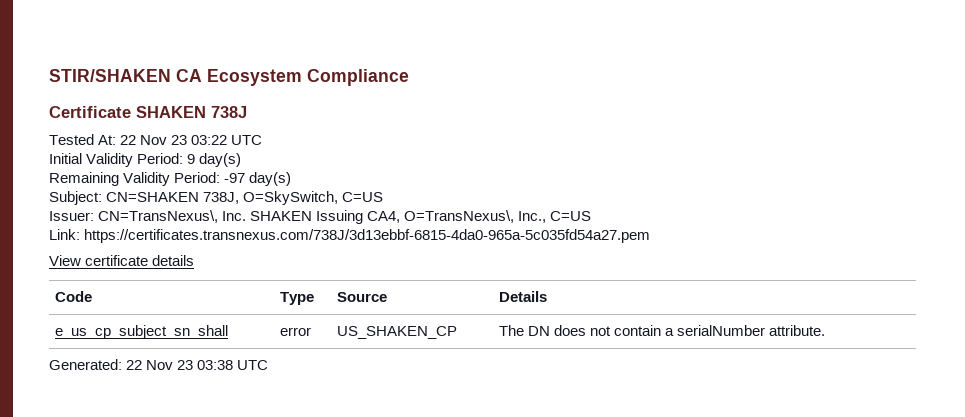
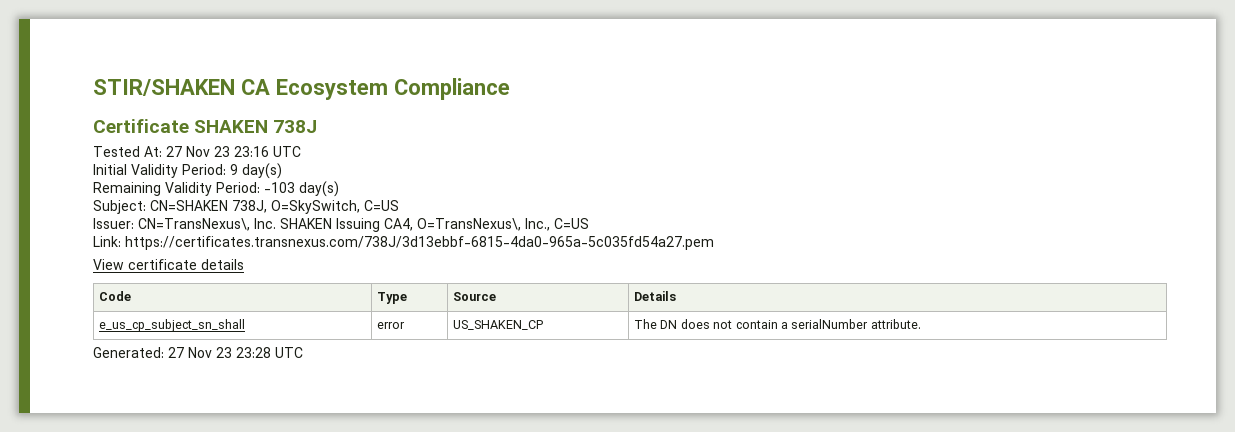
- Tested At: 22 Nov 23 03:22 UTC
+ Tested At: 27 Nov 23 23:16 UTC
- Remaining Validity Period: -97 day(s)
+ Remaining Validity Period: -103 day(s)
- Generated: 22 Nov 23 03:38 UTC
+ Generated: 27 Nov 23 23:28 UTC

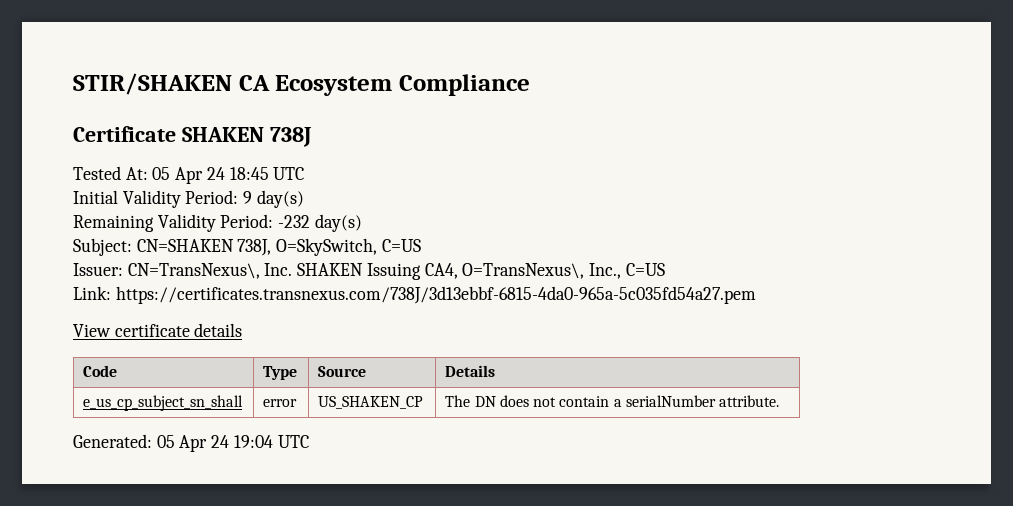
- Tested At: 27 Nov 23 23:16 UTC
+ Tested At: 05 Apr 24 18:45 UTC
- Remaining Validity Period: -103 day(s)
+ Remaining Validity Period: -232 day(s)
- Generated: 27 Nov 23 23:28 UTC
+ Generated: 05 Apr 24 19:04 UTC

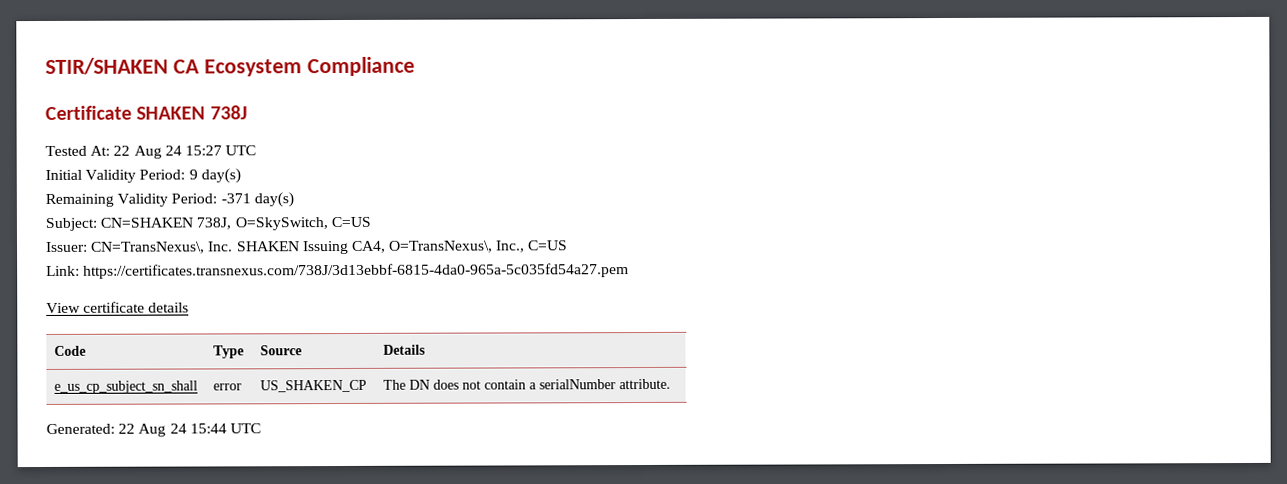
- Tested At: 05 Apr 24 18:45 UTC
+ Tested At: 22 Aug 24 15:27 UTC
- Remaining Validity Period: -232 day(s)
+ Remaining Validity Period: -371 day(s)
- Generated: 05 Apr 24 19:04 UTC
+ Generated: 22 Aug 24 15:44 UTC

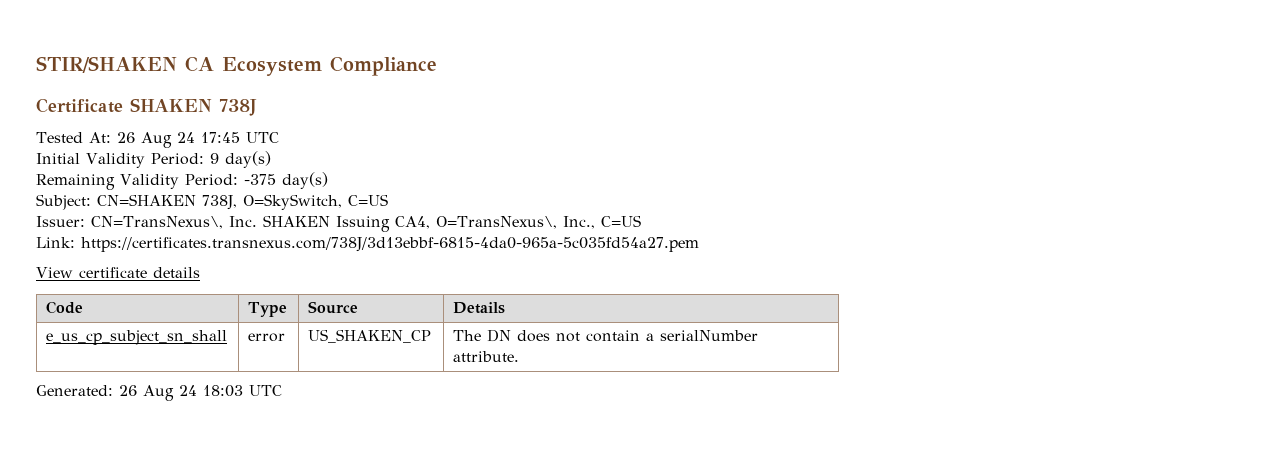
- Tested At: 22 Aug 24 15:27 UTC
+ Tested At: 26 Aug 24 17:45 UTC
- Remaining Validity Period: -371 day(s)
+ Remaining Validity Period: -375 day(s)
- Generated: 22 Aug 24 15:44 UTC
+ Generated: 26 Aug 24 18:03 UTC

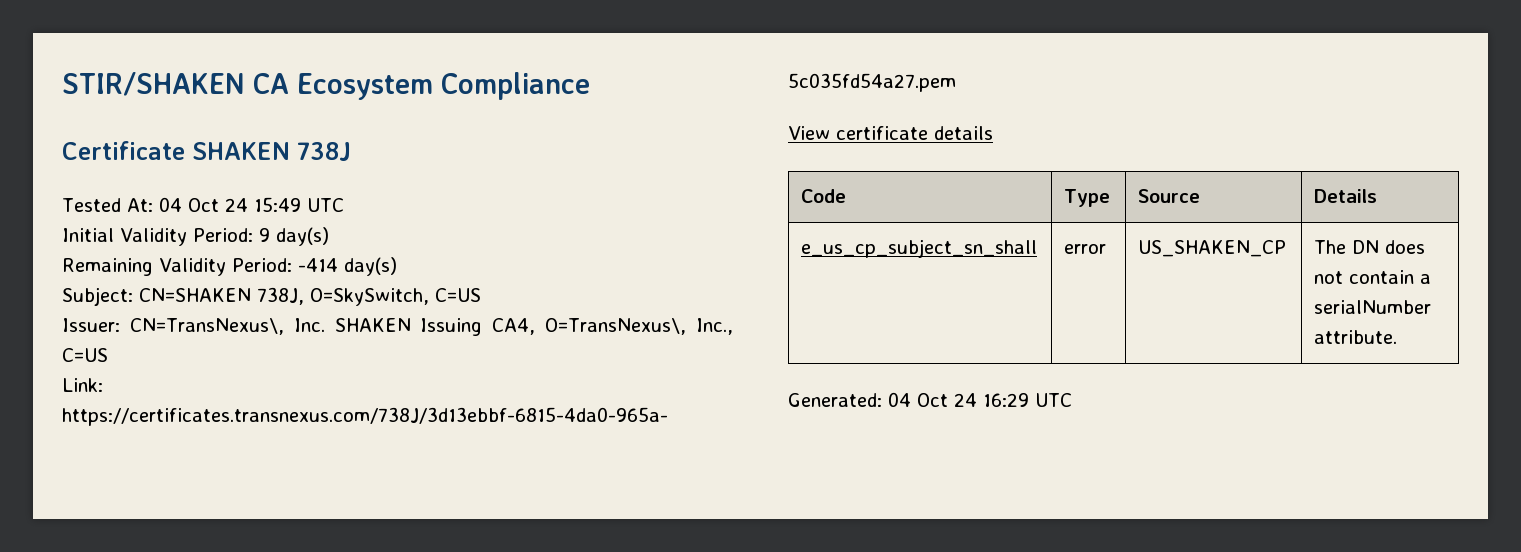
- Tested At: 26 Aug 24 17:45 UTC
+ Tested At: 04 Oct 24 15:49 UTC
- Remaining Validity Period: -375 day(s)
+ Remaining Validity Period: -414 day(s)
- Generated: 26 Aug 24 18:03 UTC
+ Generated: 04 Oct 24 16:29 UTC

